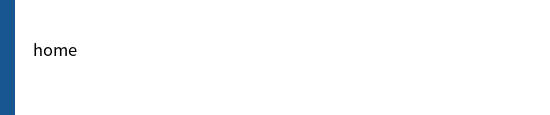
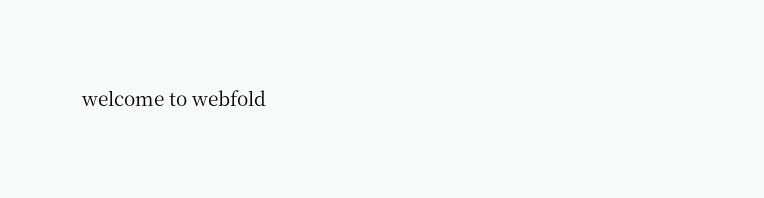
- home
+ welcome to webfold

